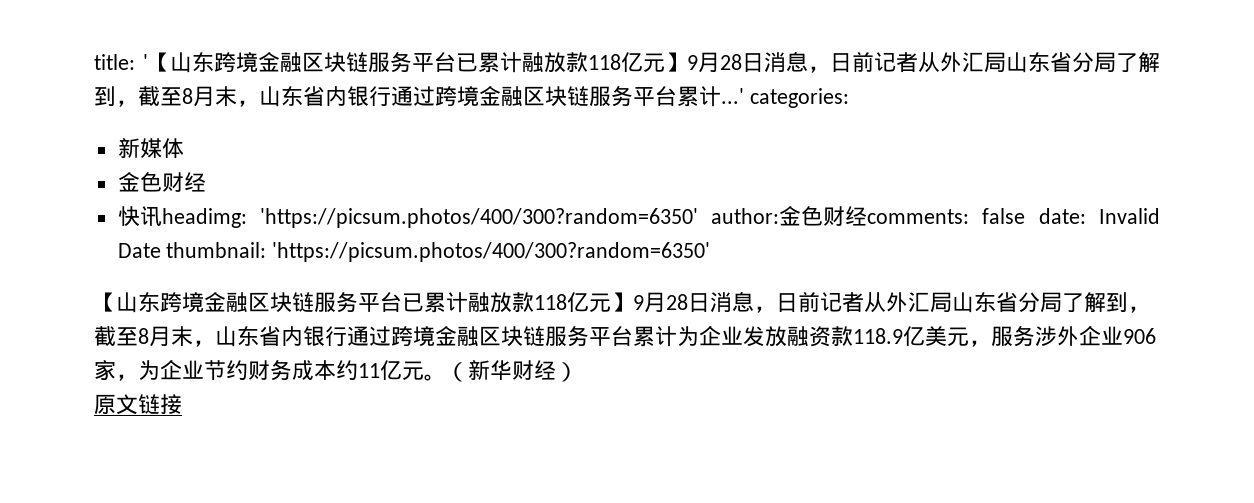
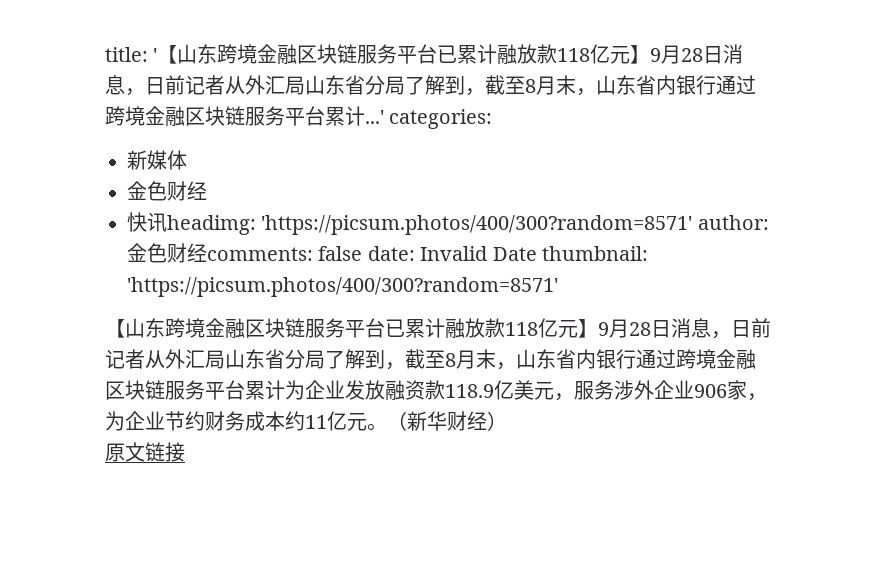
- 快讯headimg: 'https://picsum.photos/400/300?random=6350' author:金色财经comments: false date: Invalid Date thumbnail: 'https://picsum.photos/400/300?random=6350'
+ 快讯headimg: 'https://picsum.photos/400/300?random=8571' author:金色财经comments: false date: Invalid Date thumbnail: 'https://picsum.photos/400/300?random=8571'

